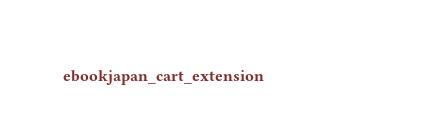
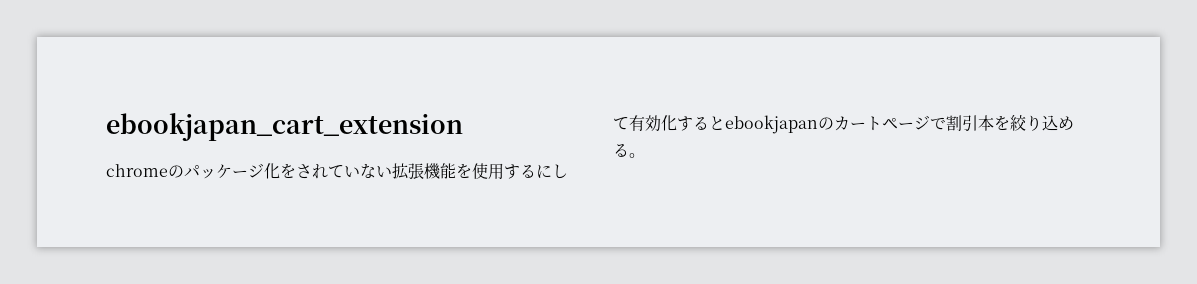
+ chromeのパッケージ化をされていない拡張機能を使用するにして有効化するとebookjapanのカートページで割引本を絞り込める。

